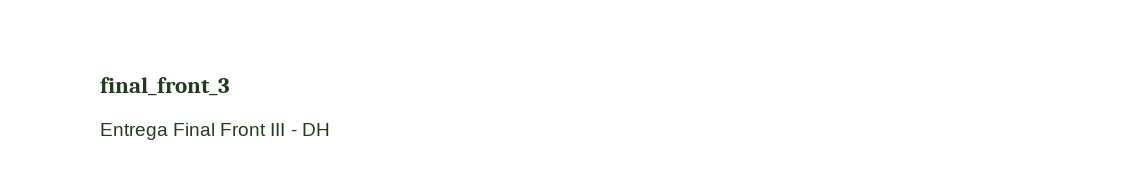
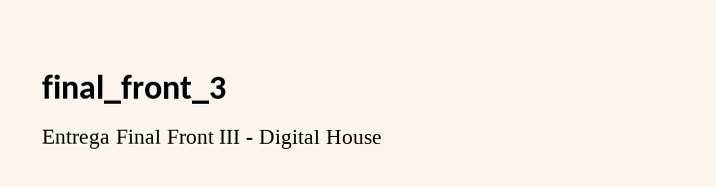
- Entrega Final Front III - DH
+ Entrega Final Front III - Digital House

